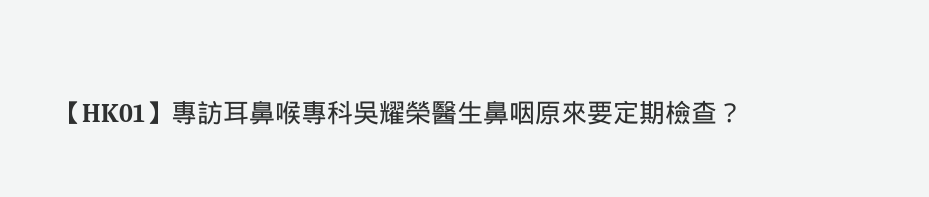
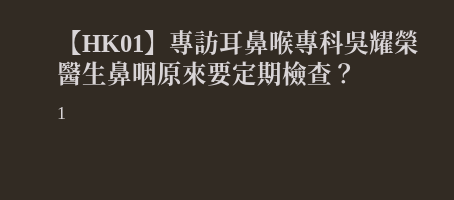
+ 1

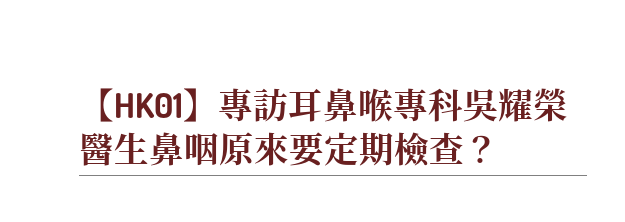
- 1

